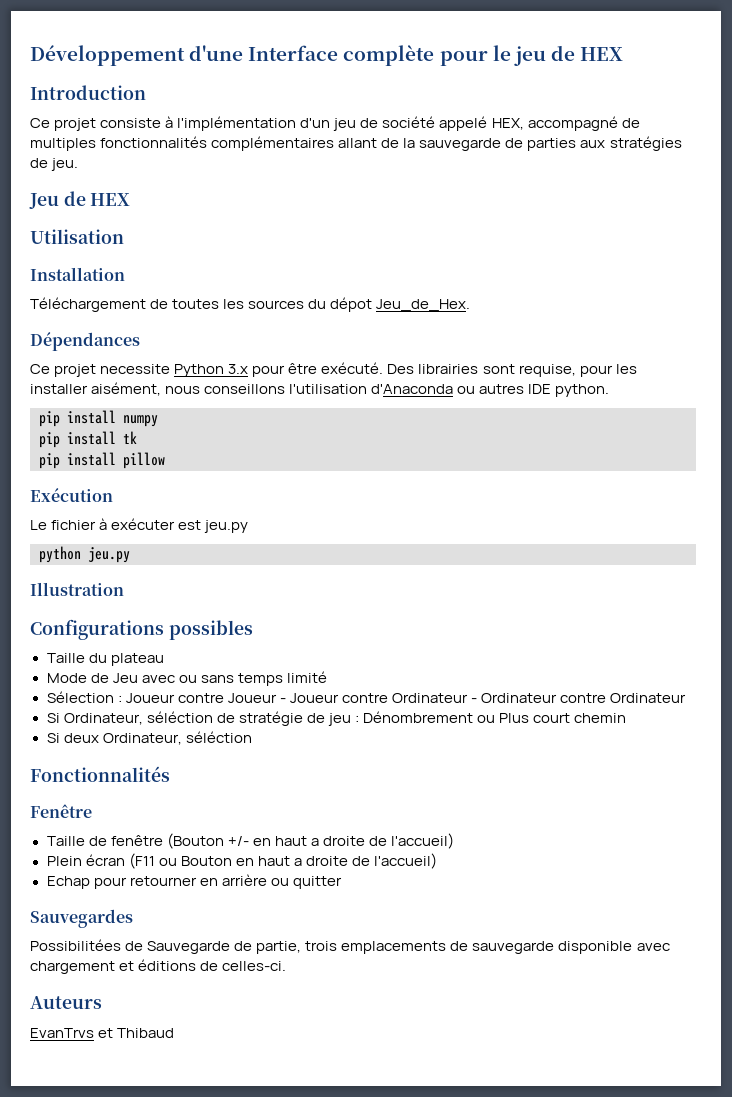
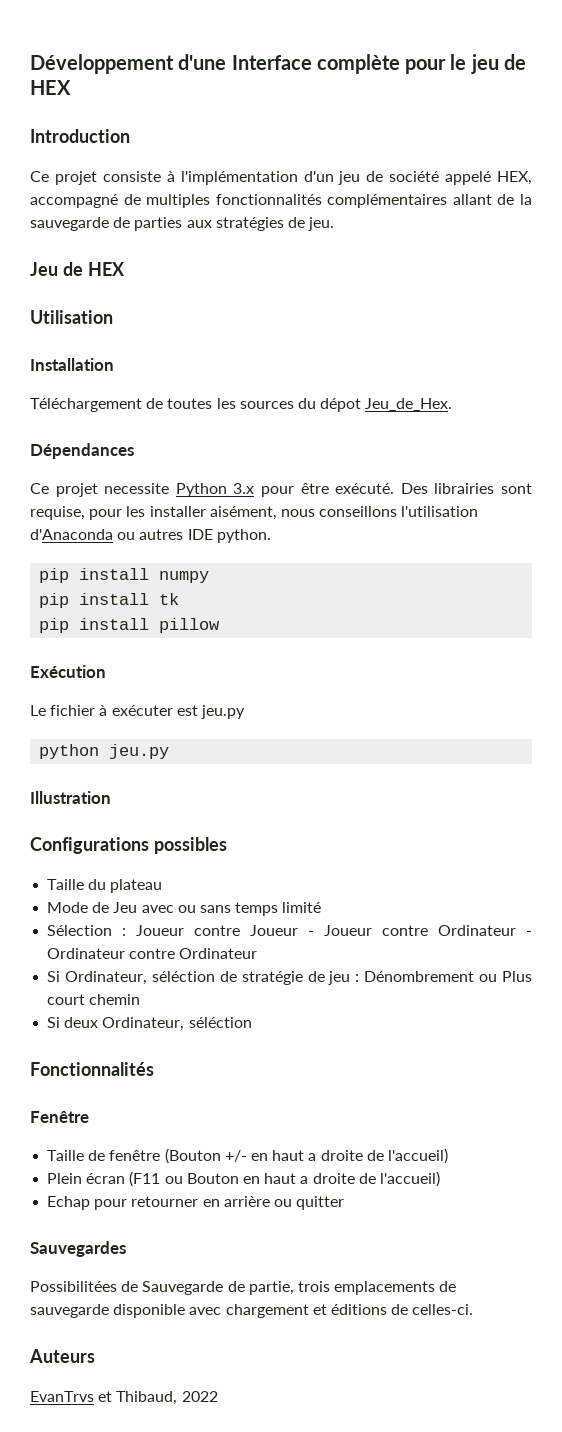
- EvanTrvs et Thibaud
+ EvanTrvs et Thibaud, 2022

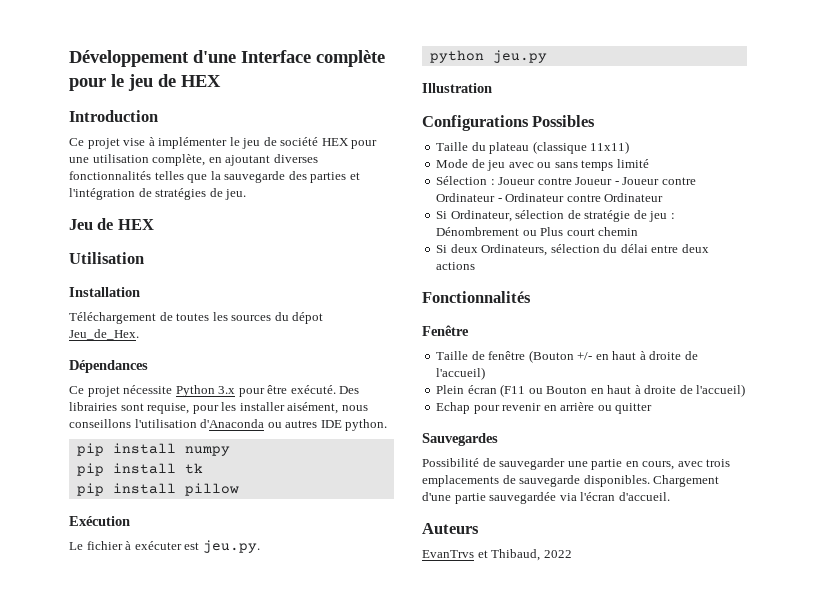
- Ce projet consiste à l'implémentation d'un jeu de société appelé HEX, accompagné de multiples fonctionnalités complémentaires allant de la sauvegarde de parties aux stratégies de jeu.
+ Ce projet vise à implémenter le jeu de société HEX pour une utilisation complète, en ajoutant diverses fonctionnalités telles que la sauvegarde des parties et l'intégration de stratégies de jeu.
- Ce projet necessite Python 3.x pour être exécuté.
+ Ce projet nécessite Python 3.x pour être exécuté.
- Le fichier à exécuter est jeu.py
+ Le fichier à exécuter est jeu.py.
- Configurations possibles
+ Configurations Possibles
- Taille du plateau
+ Taille du plateau (classique 11x11)
- Mode de Jeu avec ou sans temps limité
+ Mode de jeu avec ou sans temps limité
- Si Ordinateur, séléction de stratégie de jeu : Dénombrement ou Plus court chemin
+ Si Ordinateur, sélection de stratégie de jeu : Dénombrement ou Plus court chemin
- Si deux Ordinateur, séléction
+ Si deux Ordinateurs, sélection du délai entre deux actions
- Taille de fenêtre (Bouton +/- en haut a droite de l'accueil)
+ Taille de fenêtre (Bouton +/- en haut à droite de l'accueil)
- Plein écran (F11 ou Bouton en haut a droite de l'accueil)
+ Plein écran (F11 ou Bouton en haut à droite de l'accueil)
- Echap pour retourner en arrière ou quitter
+ Echap pour revenir en arrière ou quitter
- Possibilitées de Sauvegarde de partie, trois emplacements de sauvegarde disponible avec chargement et éditions de celles-ci.
+ Possibilité de sauvegarder une partie en cours, avec trois emplacements de sauvegarde disponibles. Chargement d'une partie sauvegardée via l'écran d'accueil.

